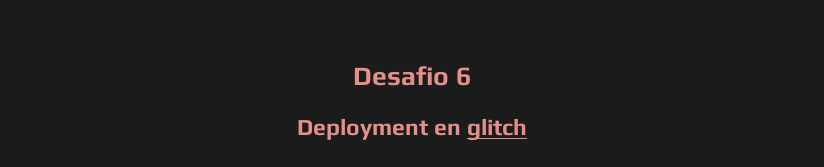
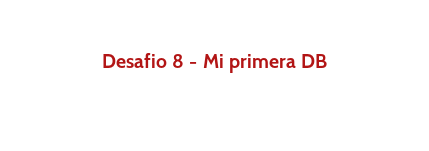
- Desafio 6
- Deployment en glitch
+ Desafio 8 - Mi primera DB

